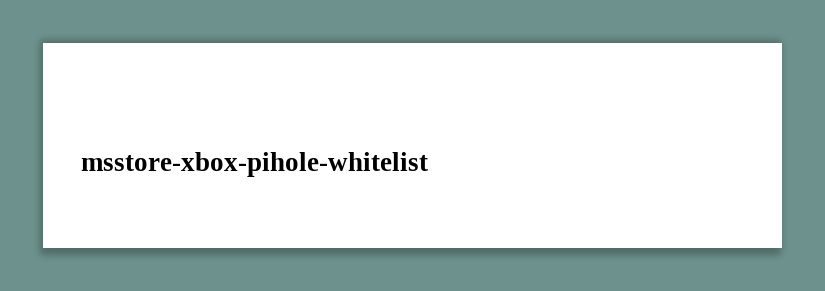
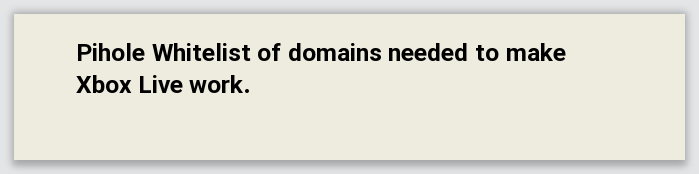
- msstore-xbox-pihole-whitelist
+ Pihole Whitelist of domains needed to make Xbox Live work.

